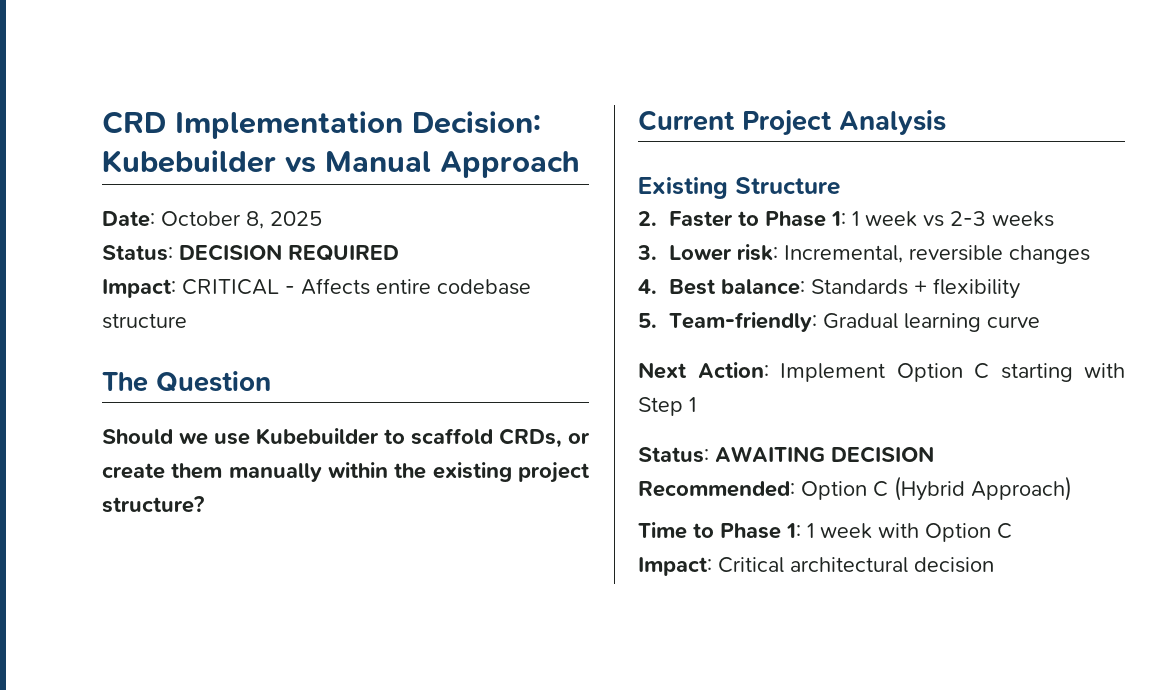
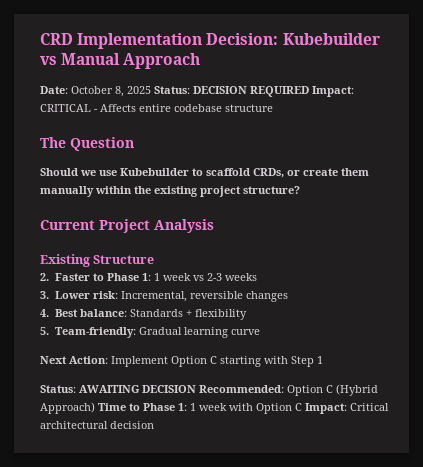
- Date: October 8, 2025
- Status: DECISION REQUIRED
- Impact: CRITICAL - Affects entire codebase structure
+ Date: October 8, 2025 Status: DECISION REQUIRED Impact: CRITICAL - Affects entire codebase structure
- Status: AWAITING DECISION
- Recommended: Option C (Hybrid Approach)
- Time to Phase 1: 1 week with Option C
- Impact: Critical architectural decision
+ Status: AWAITING DECISION Recommended: Option C (Hybrid Approach) Time to Phase 1: 1 week with Option C Impact: Critical architectural decision

